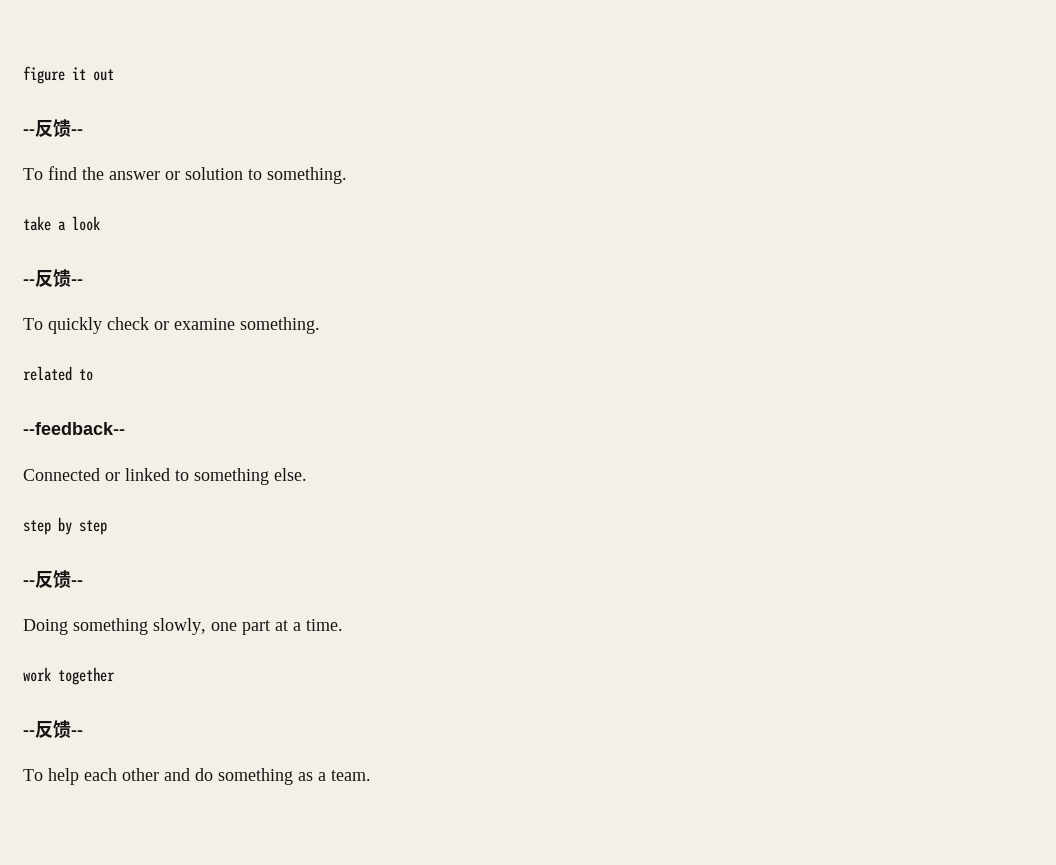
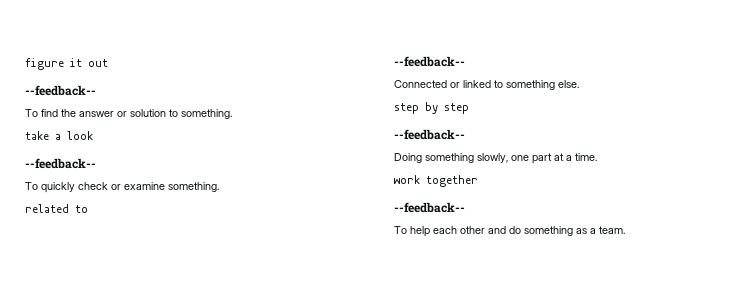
  figure it out
- --反馈--
+ --feedback--
  take a look
- --反馈--
+ --feedback--
  step by step
- --反馈--
+ --feedback--
  work together
- --反馈--
+ --feedback--

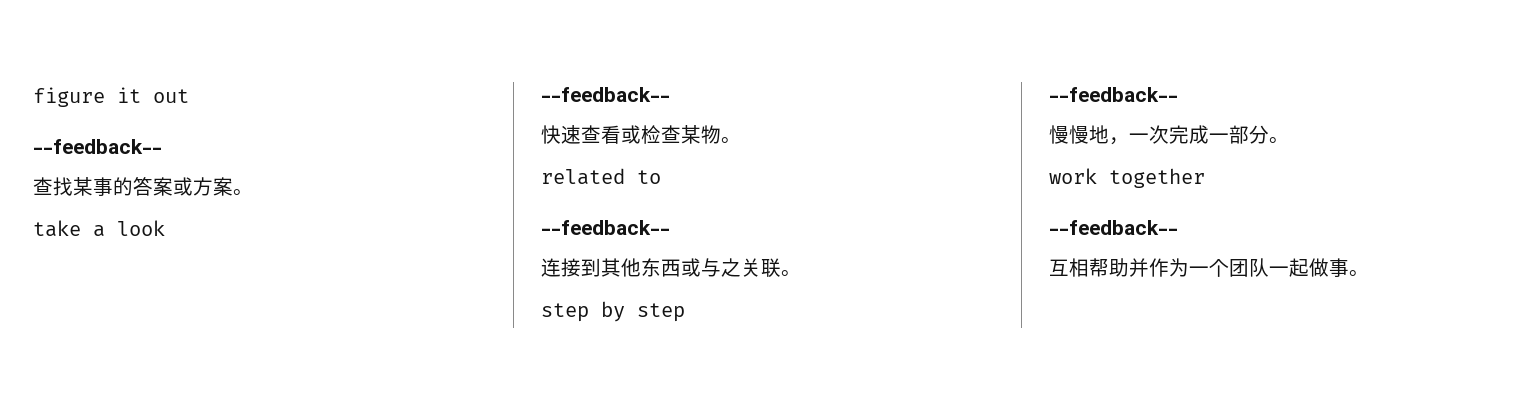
- To find the answer or solution to something.
+ 查找某事的答案或方案。
  take a look
  --feedback--
- To quickly check or examine something.
+ 快速查看或检查某物。
  related to
  --feedback--
- Connected or linked to something else.
+ 连接到其他东西或与之关联。
  step by step
  --feedback--
- Doing something slowly, one part at a time.
+ 慢慢地，一次完成一部分。
  work together
  --feedback--
- To help each other and do something as a team.
+ 互相帮助并作为一个团队一起做事。

